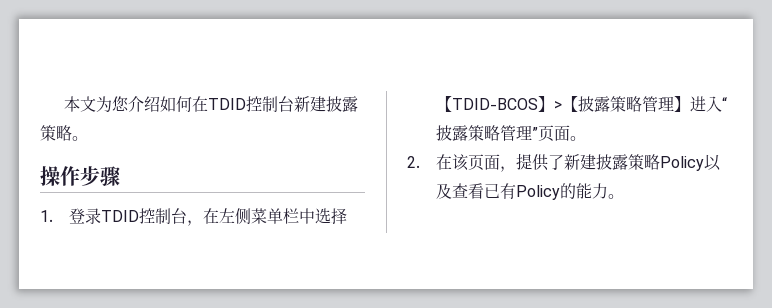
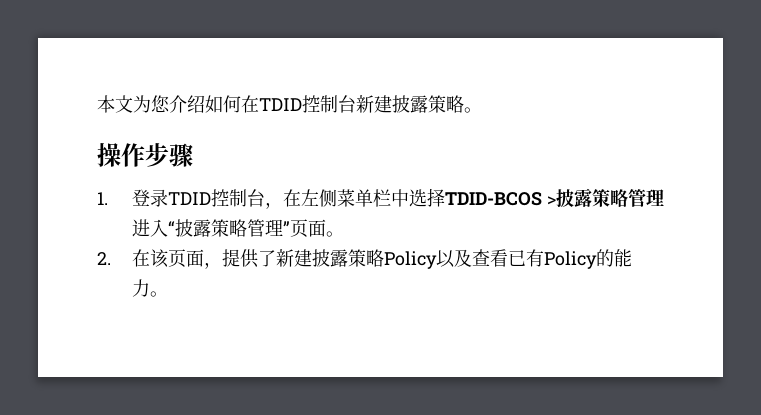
- 1.登录TDID控制台，在左侧菜单栏中选择【TDID-BCOS】>【披露策略管理】进入“披露策略管理”页面。
+ 1.登录TDID控制台，在左侧菜单栏中选择TDID-BCOS >披露策略管理进入“披露策略管理”页面。

